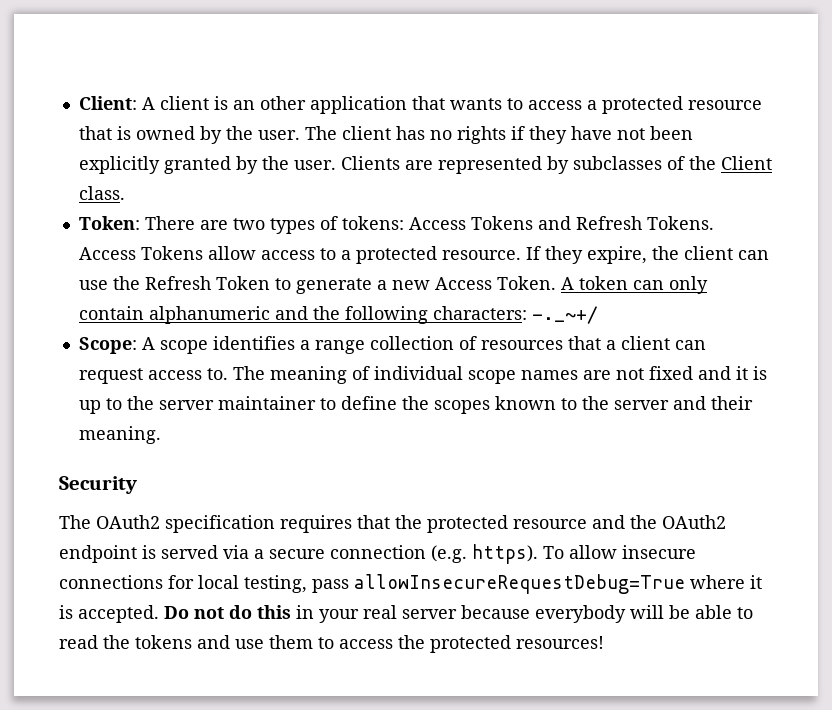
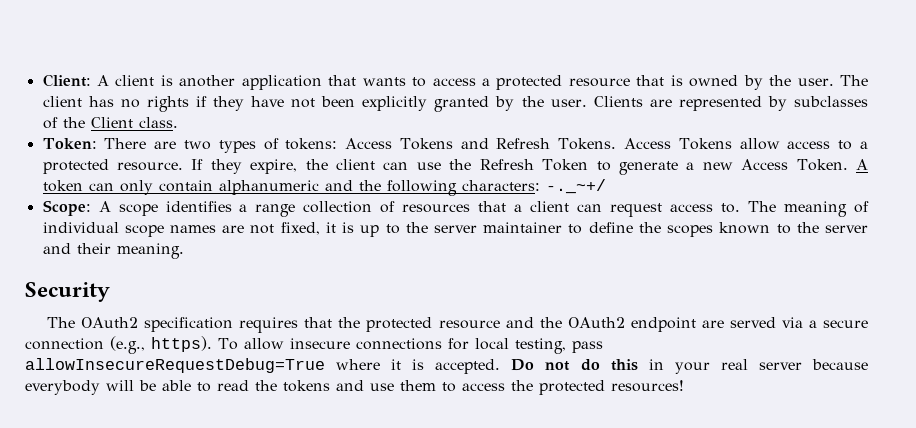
- Client: A client is an other application that wants to access a protected resource that is owned by the user.
+ Client: A client is another application that wants to access a protected resource that is owned by the user.
- The meaning of individual scope names are not fixed and it is up to the server maintainer to define the scopes known to the server and their meaning.
+ The meaning of individual scope names are not fixed, it is up to the server maintainer to define the scopes known to the server and their meaning.
- The OAuth2 specification requires that the protected resource and the OAuth2 endpoint is served via a secure connection (e.g. https).
+ The OAuth2 specification requires that the protected resource and the OAuth2 endpoint are served via a secure connection (e.g., https).

